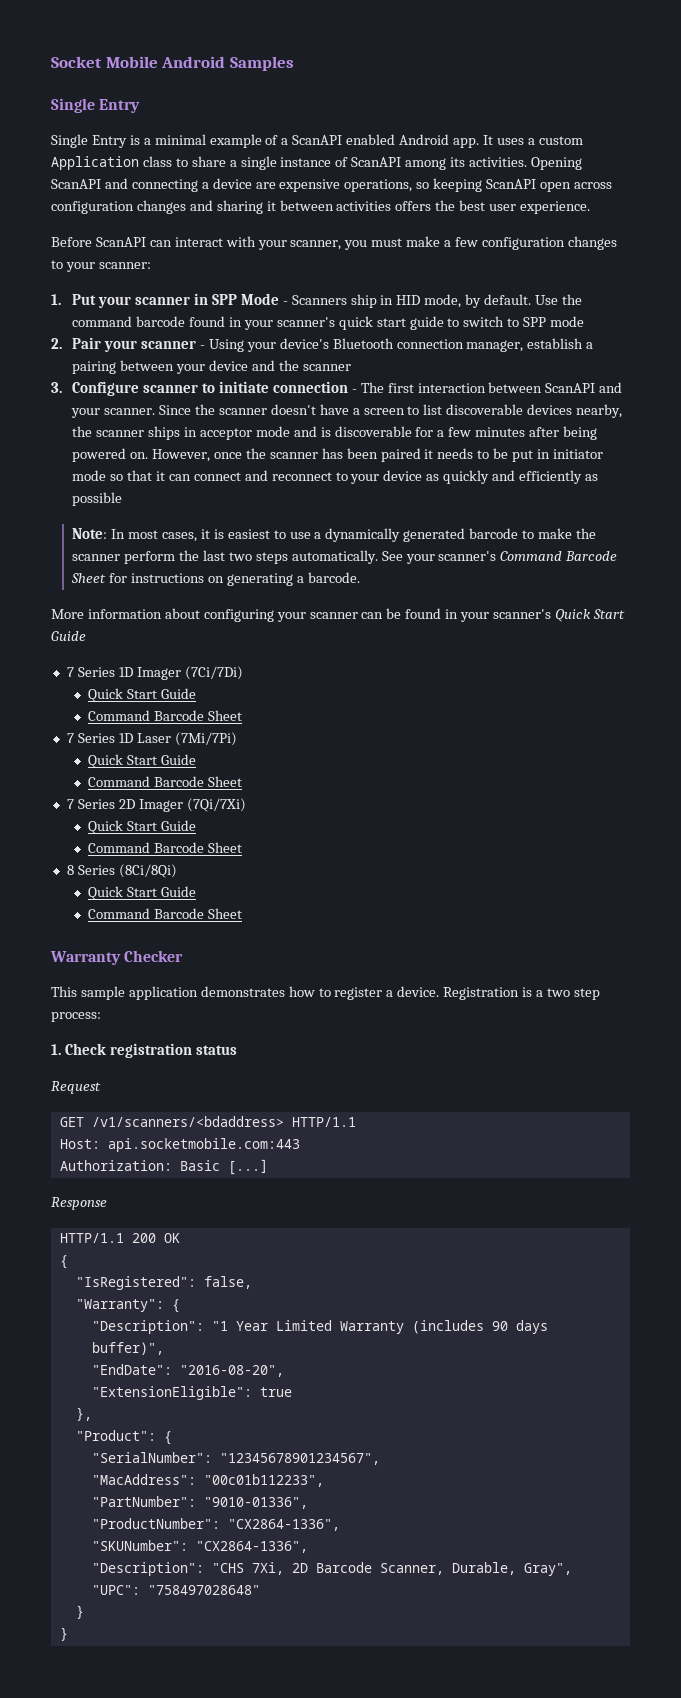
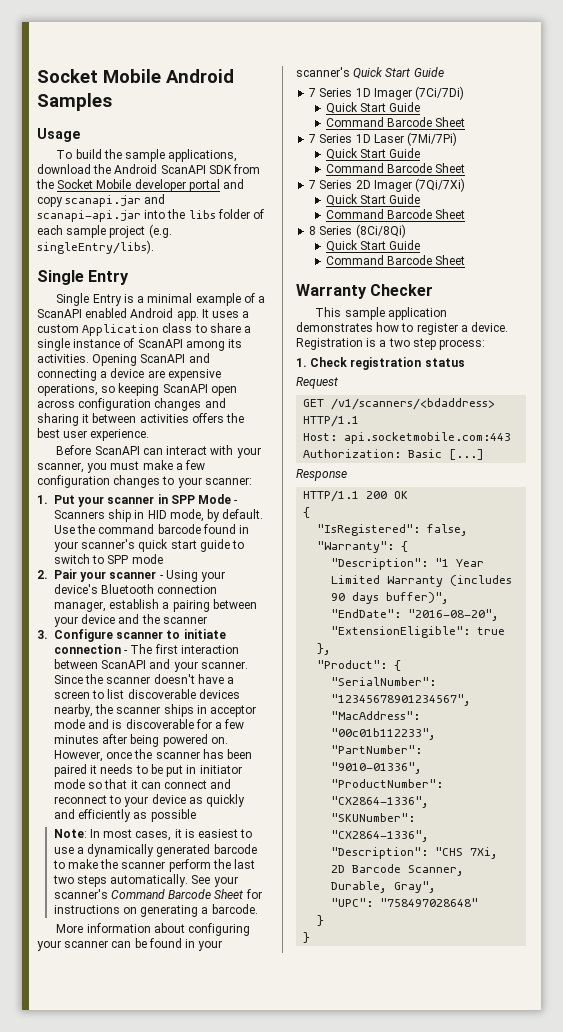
+ Usage
+ To build the sample applications, download the Android ScanAPI SDK from the Socket Mobile developer portal and copy scanapi.jar and scanapi-api.jar into the libs folder of each sample project (e.g. singleEntry/libs).

